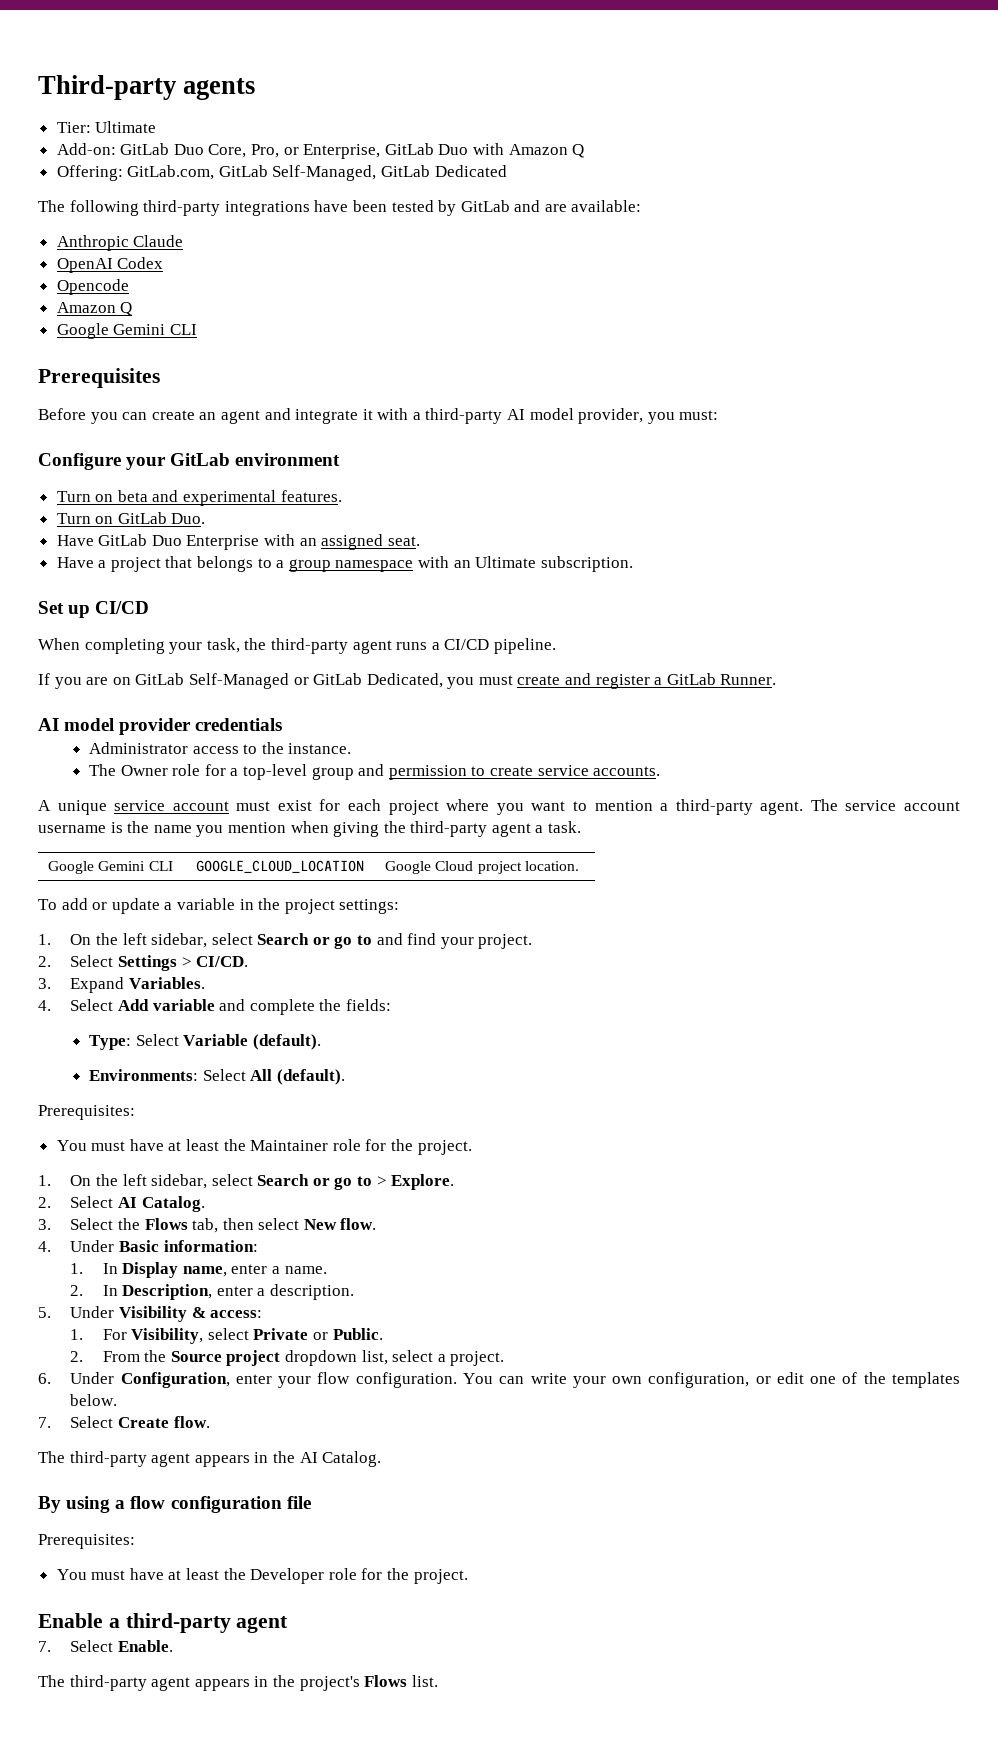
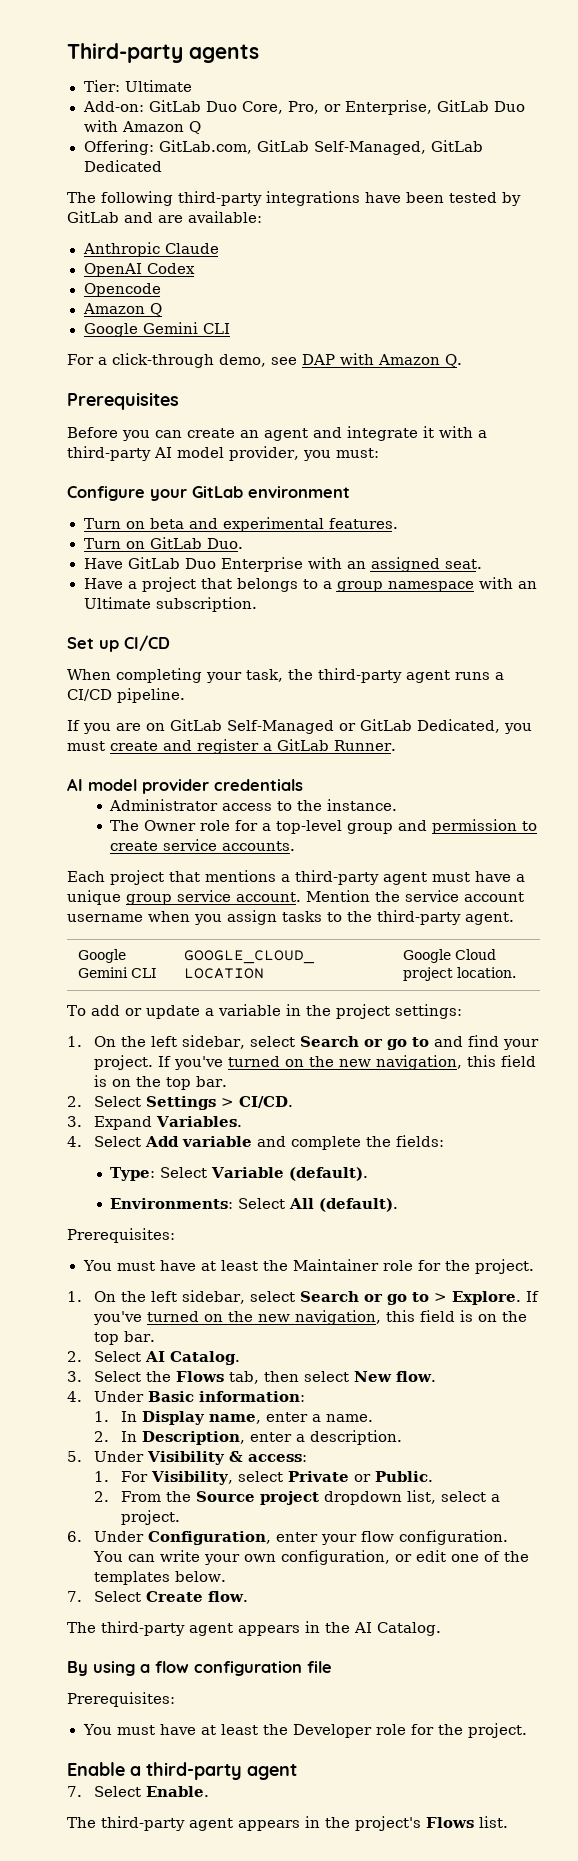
+ For a click-through demo, see DAP with Amazon Q.
- A unique service account must exist for each project where you want to mention a third-party agent. The service account username is the name you mention when giving the third-party agent a task.
+ Each project that mentions a third-party agent must have a unique group service account. Mention the service account username when you assign tasks to the third-party agent.
- 1. On the left sidebar, select Search or go to and find your project.
+ 1. On the left sidebar, select Search or go to and find your project. If you've turned on the new navigation, this field is on the top bar.
- 1. On the left sidebar, select Search or go to > Explore.
+ 1. On the left sidebar, select Search or go to > Explore. If you've turned on the new navigation, this field is on the top bar.

